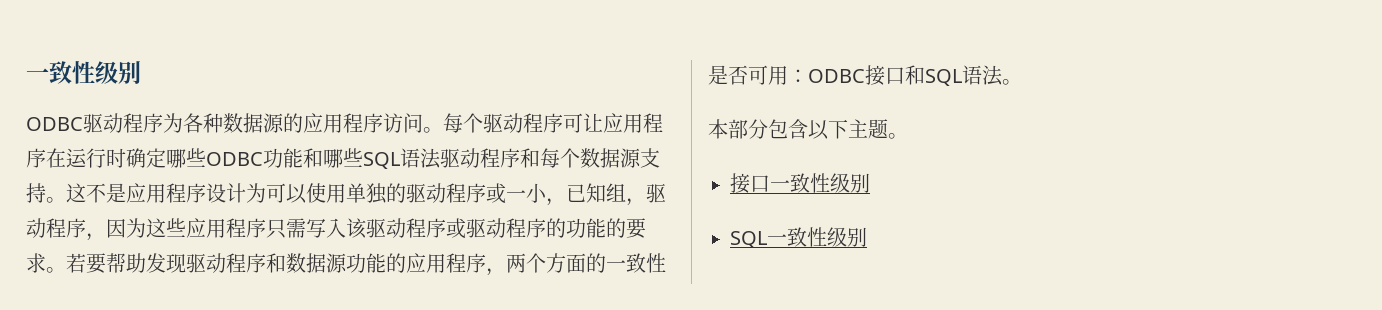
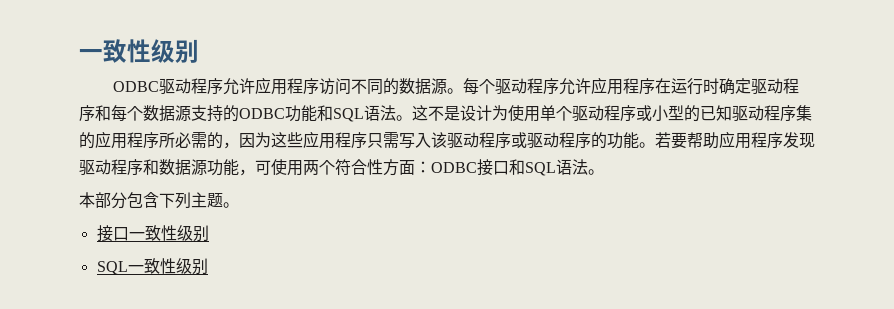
- ODBC驱动程序为各种数据源的应用程序访问。
+ ODBC驱动程序允许应用程序访问不同的数据源。
- 每个驱动程序可让应用程序在运行时确定哪些ODBC功能和哪些SQL语法驱动程序和每个数据源支持。这不是应用程序设计为可以使用单独的驱动程序或一小，已知组，驱动程序，因为这些应用程序只需写入该驱动程序或驱动程序的功能的要求。
+ 每个驱动程序允许应用程序在运行时确定驱动程序和每个数据源支持的ODBC功能和SQL语法。这不是设计为使用单个驱动程序或小型的已知驱动程序集的应用程序所必需的，因为这些应用程序只需写入该驱动程序或驱动程序的功能。
- 若要帮助发现驱动程序和数据源功能的应用程序，两个方面的一致性是否可用：ODBC接口和SQL语法。
+ 若要帮助应用程序发现驱动程序和数据源功能，可使用两个符合性方面：ODBC接口和SQL语法。
- 本部分包含以下主题。
+ 本部分包含下列主题。

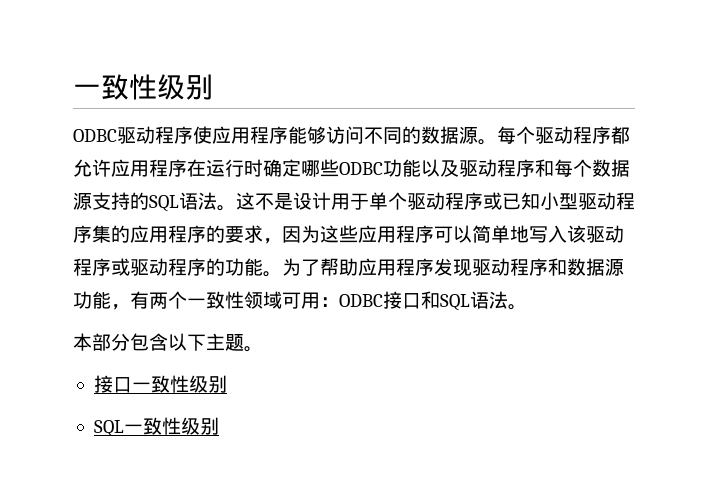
- ODBC驱动程序允许应用程序访问不同的数据源。
+ ODBC驱动程序使应用程序能够访问不同的数据源。
- 每个驱动程序允许应用程序在运行时确定驱动程序和每个数据源支持的ODBC功能和SQL语法。
+ 每个驱动程序都允许应用程序在运行时确定哪些ODBC功能以及驱动程序和每个数据源支持的SQL语法。
- 这不是设计为使用单个驱动程序或小型的已知驱动程序集的应用程序所必需的，因为这些应用程序只需写入该驱动程序或驱动程序的功能。
+ 这不是设计用于单个驱动程序或已知小型驱动程序集的应用程序的要求，因为这些应用程序可以简单地写入该驱动程序或驱动程序的功能。
- 若要帮助应用程序发现驱动程序和数据源功能，可使用两个符合性方面：ODBC接口和SQL语法。
+ 为了帮助应用程序发现驱动程序和数据源功能，有两个一致性领域可用：ODBC接口和SQL语法。
- 本部分包含下列主题。
+ 本部分包含以下主题。

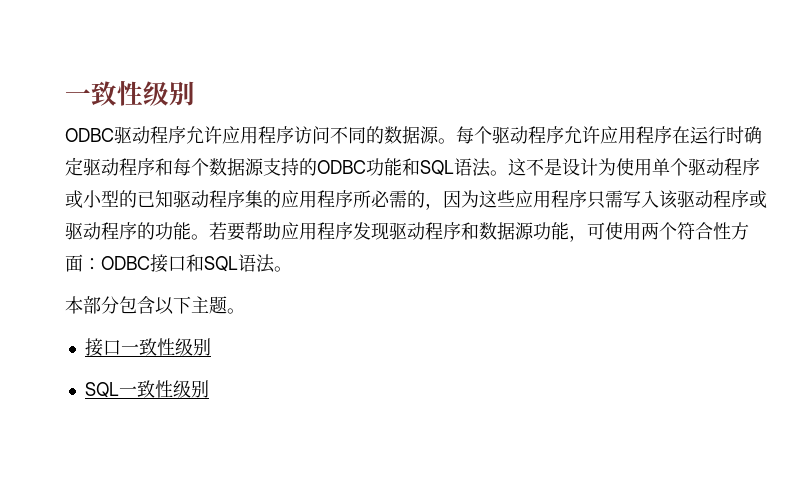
- ODBC驱动程序使应用程序能够访问不同的数据源。
+ ODBC驱动程序允许应用程序访问不同的数据源。
- 每个驱动程序都允许应用程序在运行时确定哪些ODBC功能以及驱动程序和每个数据源支持的SQL语法。
+ 每个驱动程序允许应用程序在运行时确定驱动程序和每个数据源支持的ODBC功能和SQL语法。
- 这不是设计用于单个驱动程序或已知小型驱动程序集的应用程序的要求，因为这些应用程序可以简单地写入该驱动程序或驱动程序的功能。
+ 这不是设计为使用单个驱动程序或小型的已知驱动程序集的应用程序所必需的，因为这些应用程序只需写入该驱动程序或驱动程序的功能。
- 为了帮助应用程序发现驱动程序和数据源功能，有两个一致性领域可用：ODBC接口和SQL语法。
+ 若要帮助应用程序发现驱动程序和数据源功能，可使用两个符合性方面：ODBC接口和SQL语法。

